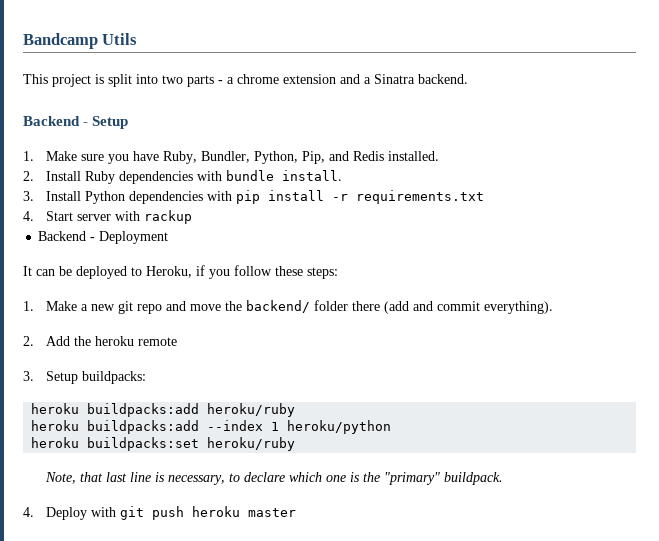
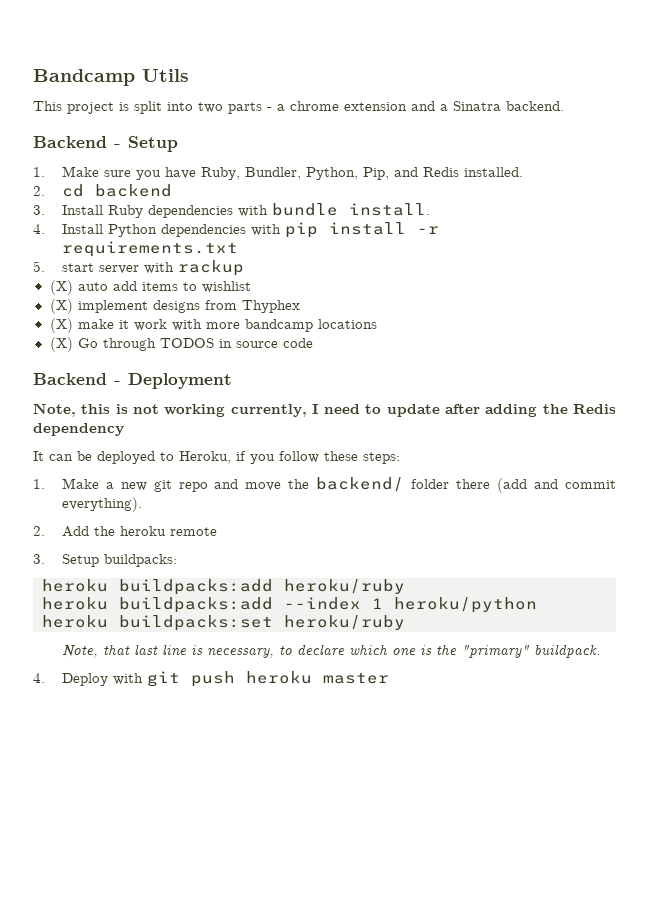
- 2. Install Ruby dependencies with bundle install.
+ 2. cd backend
+ 3. Install Ruby dependencies with bundle install.
- 3. Install Python dependencies with pip install -r requirements.txt
+ 4. Install Python dependencies with pip install -r requirements.txt
- 4. Start server with rackup
+ 5. start server with rackup
+ (X) auto add items to wishlist
+ (X) implement designs from Thyphex
+ (X) make it work with more bandcamp locations
+ (X) Go through TODOS in source code
  Backend - Deployment
+ Note, this is not working currently, I need to update after adding the Redis dependency

